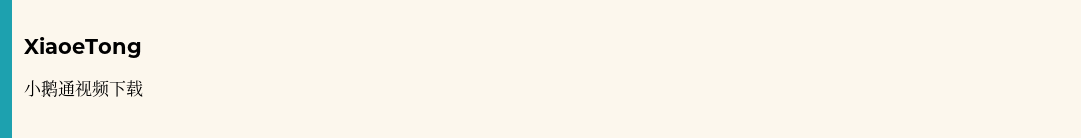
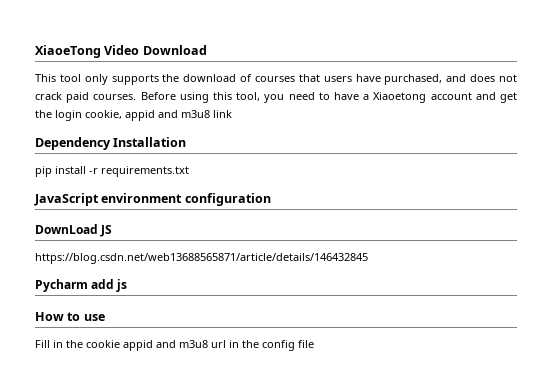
- XiaoeTong
- 小鹅通视频下载
+ XiaoeTong Video Download
+ This tool only supports the download of courses that users have purchased, and does not crack paid courses. Before using this tool, you need to have a Xiaoetong account and get the login cookie, appid and m3u8 link
+ Dependency Installation
+ pip install -r requirements.txt
+ JavaScript environment configuration
+ DownLoad JS
+ https://blog.csdn.net/web13688565871/article/details/146432845
+ Pycharm add js
+ How to use
+ Fill in the cookie appid and m3u8 url in the config file

